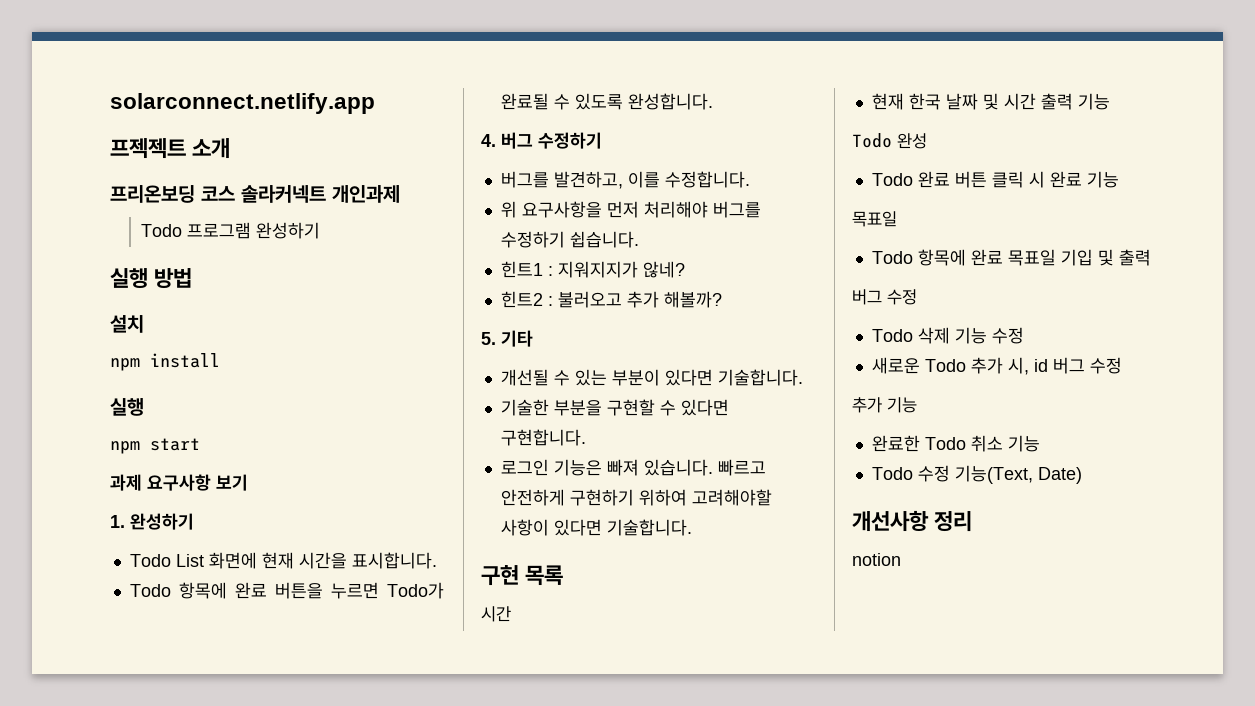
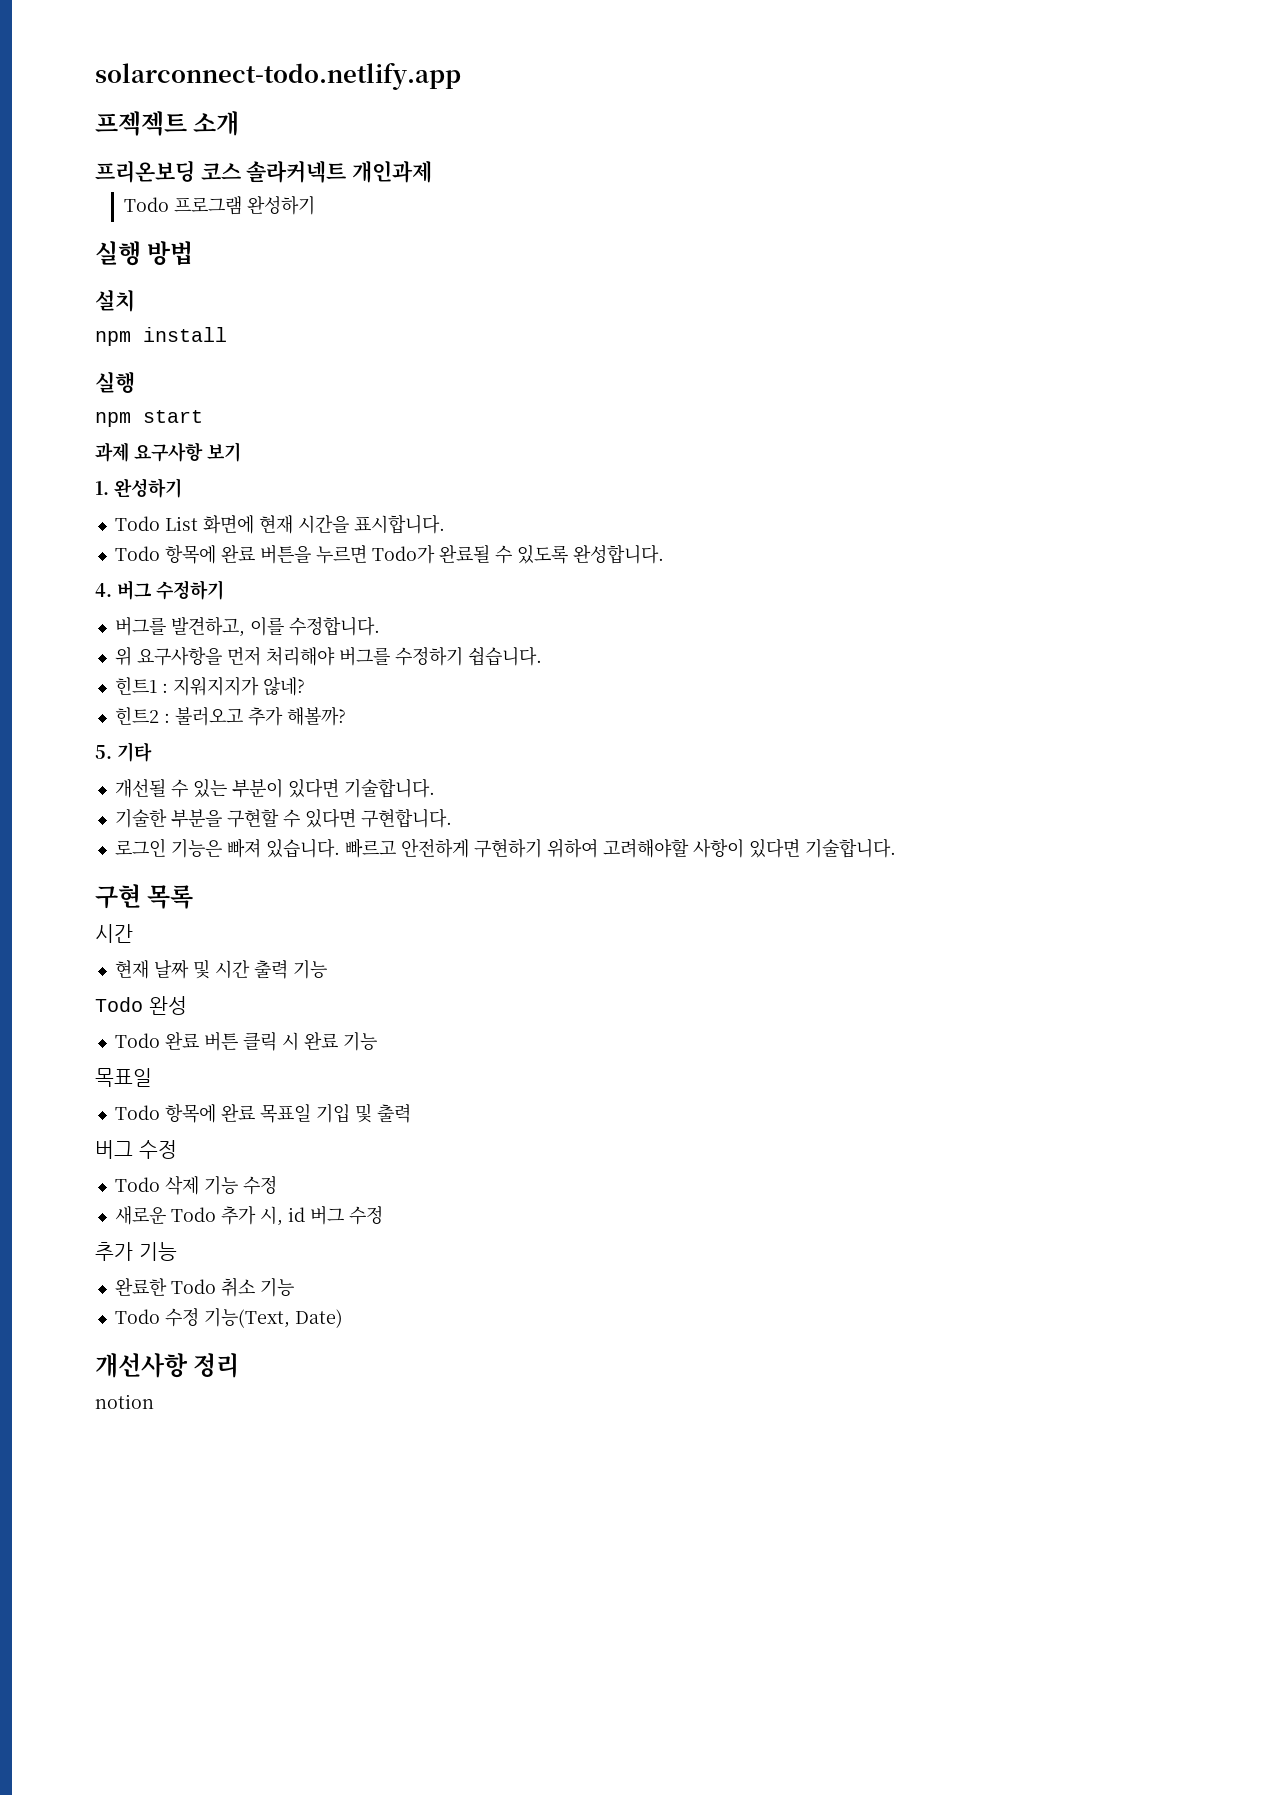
- solarconnect.netlify.app
+ solarconnect-todo.netlify.app
- 현재 한국 날짜 및 시간 출력 기능
+ 현재 날짜 및 시간 출력 기능

